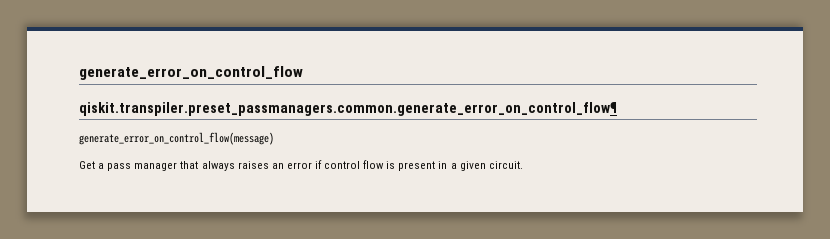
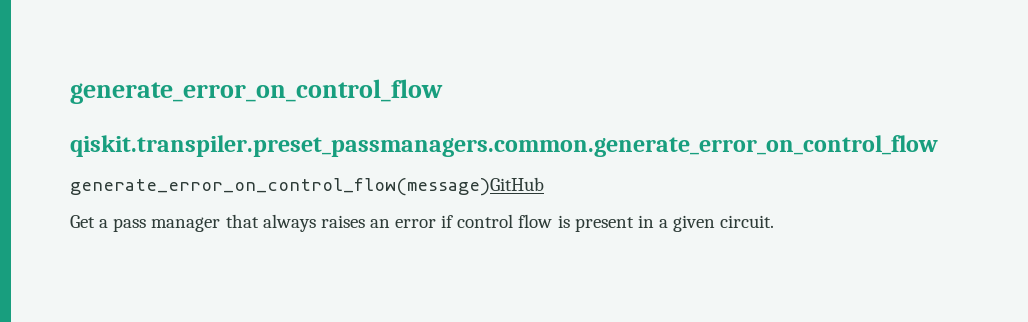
- qiskit.transpiler.preset_passmanagers.common.generate_error_on_control_flow¶
- generate_error_on_control_flow(message)
+ qiskit.transpiler.preset_passmanagers.common.generate_error_on_control_flow
+ generate_error_on_control_flow(message)GitHub

